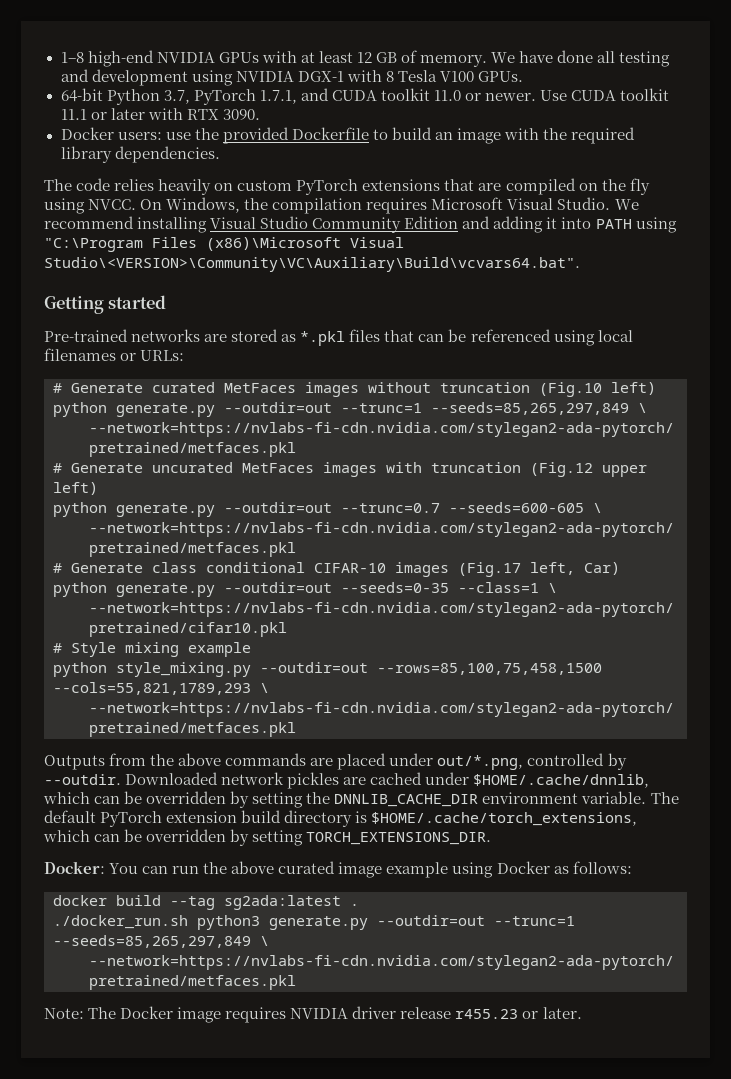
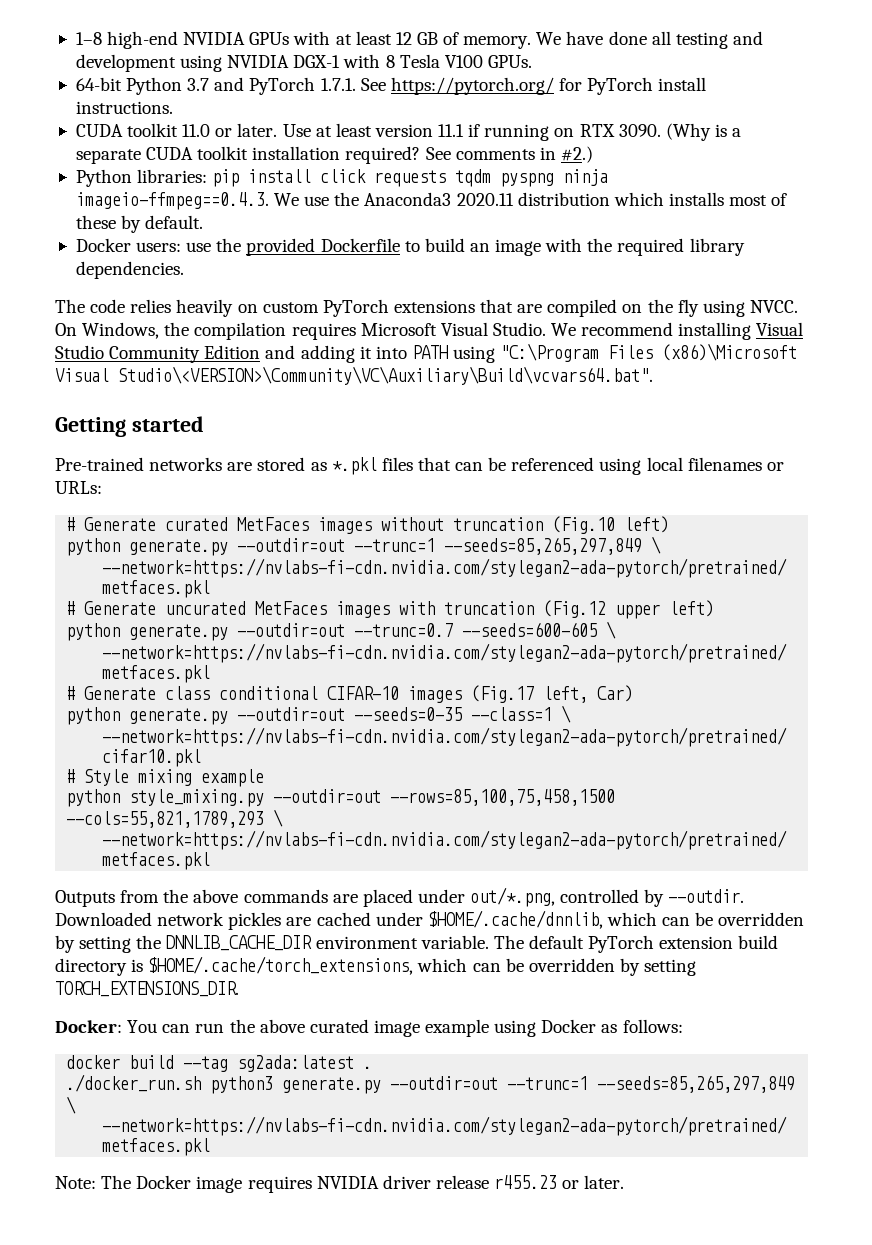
- 64-bit Python 3.7, PyTorch 1.7.1, and CUDA toolkit 11.0 or newer. Use CUDA toolkit 11.1 or later with RTX 3090.
+ 64-bit Python 3.7 and PyTorch 1.7.1. See https://pytorch.org/ for PyTorch install instructions.
+ CUDA toolkit 11.0 or later. Use at least version 11.1 if running on RTX 3090. (Why is a separate CUDA toolkit installation required? See comments in #2.)
+ Python libraries: pip install click requests tqdm pyspng ninja imageio-ffmpeg==0.4.3. We use the Anaconda3 2020.11 distribution which installs most of these by default.

